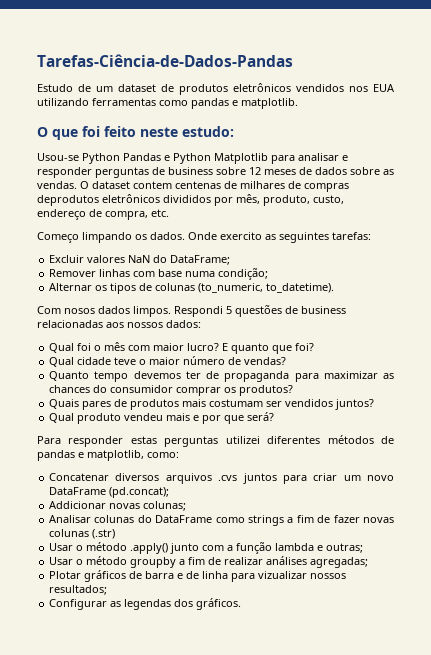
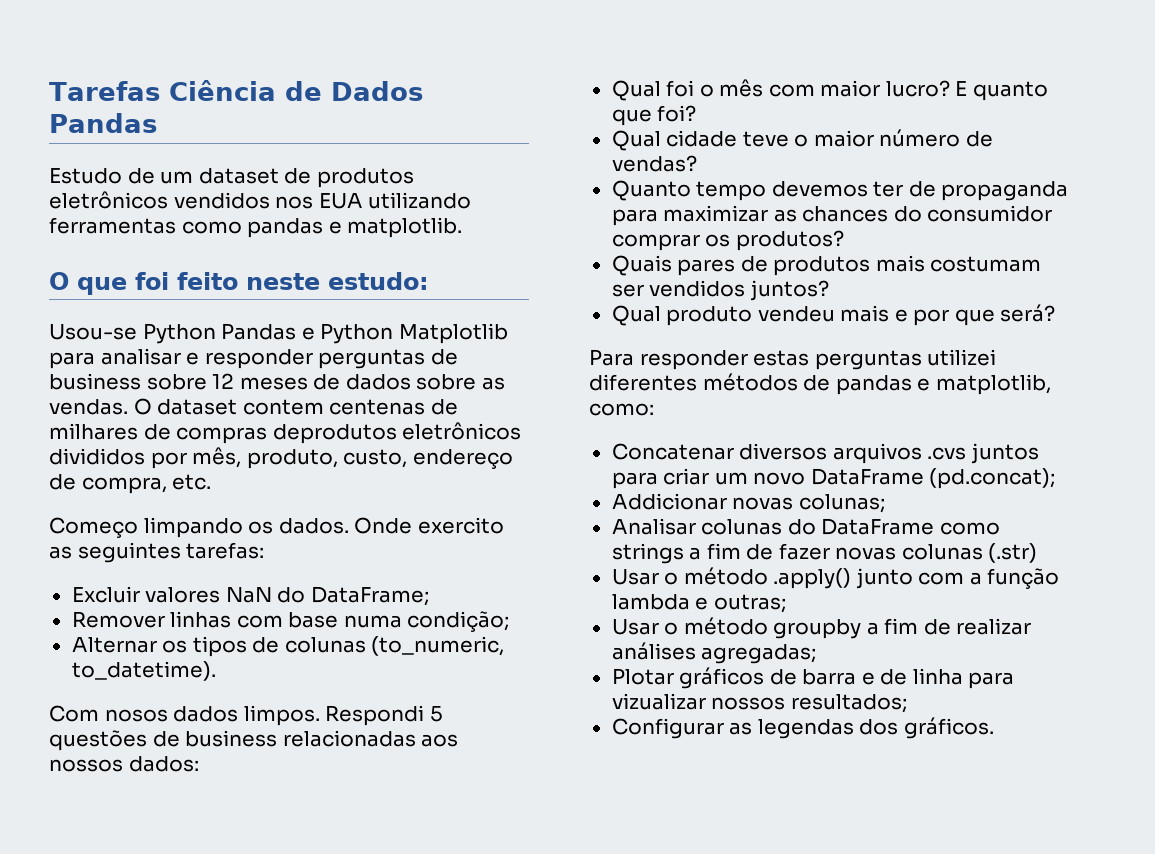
- Tarefas-Ciência-de-Dados-Pandas
+ Tarefas Ciência de Dados Pandas

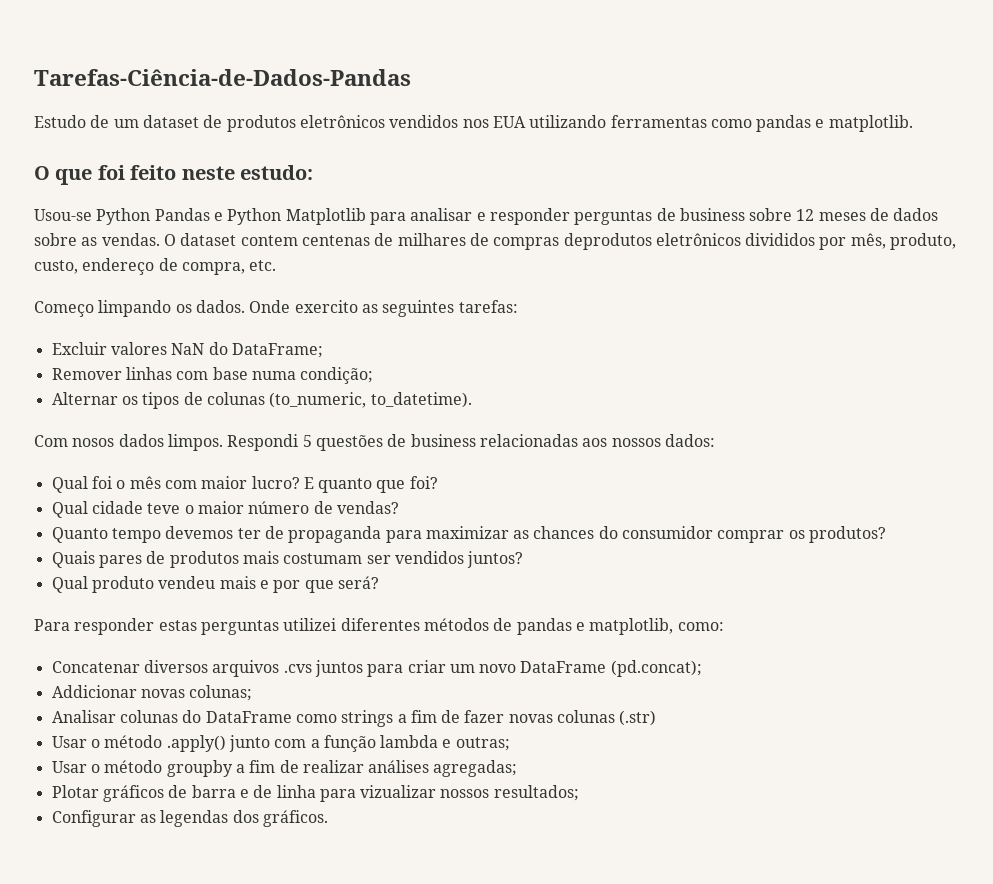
- Tarefas Ciência de Dados Pandas
+ Tarefas-Ciência-de-Dados-Pandas

